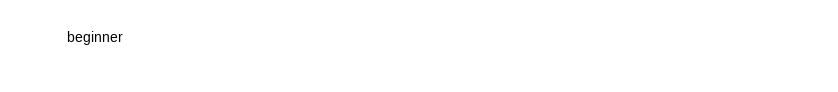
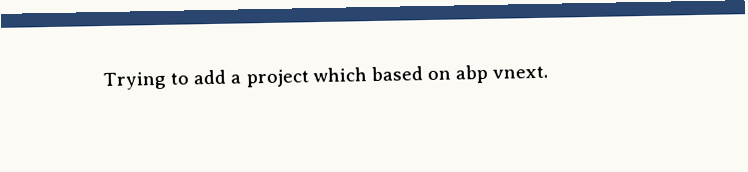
- beginner
+ Trying to add a project which based on abp vnext.

